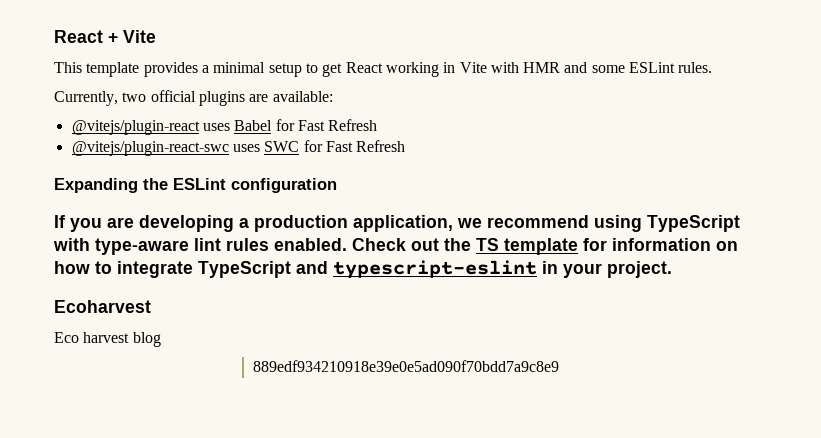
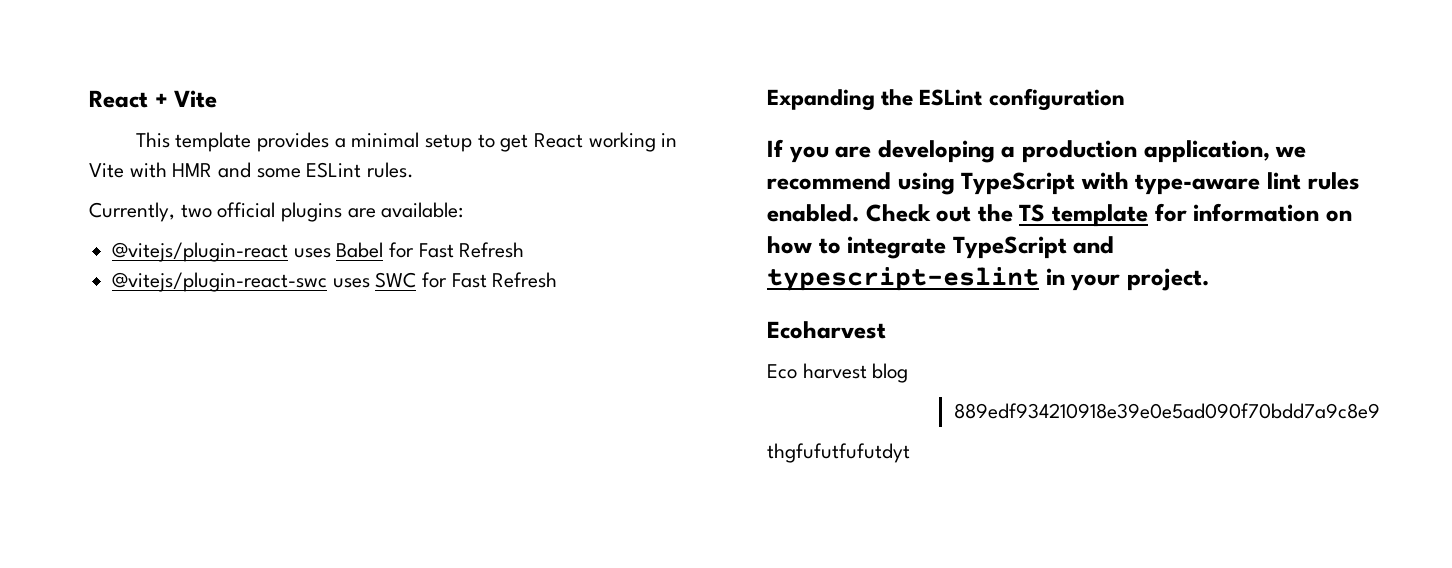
+ thgfufutfufutdyt

